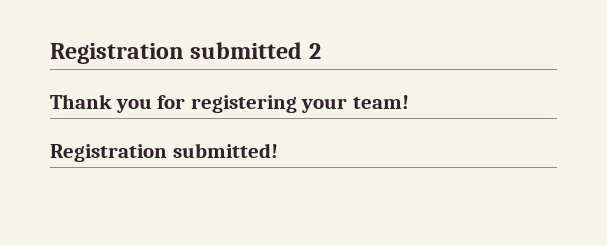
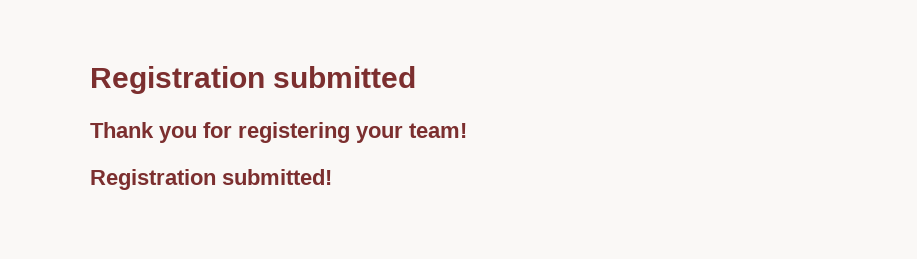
- Registration submitted 2
+ Registration submitted

